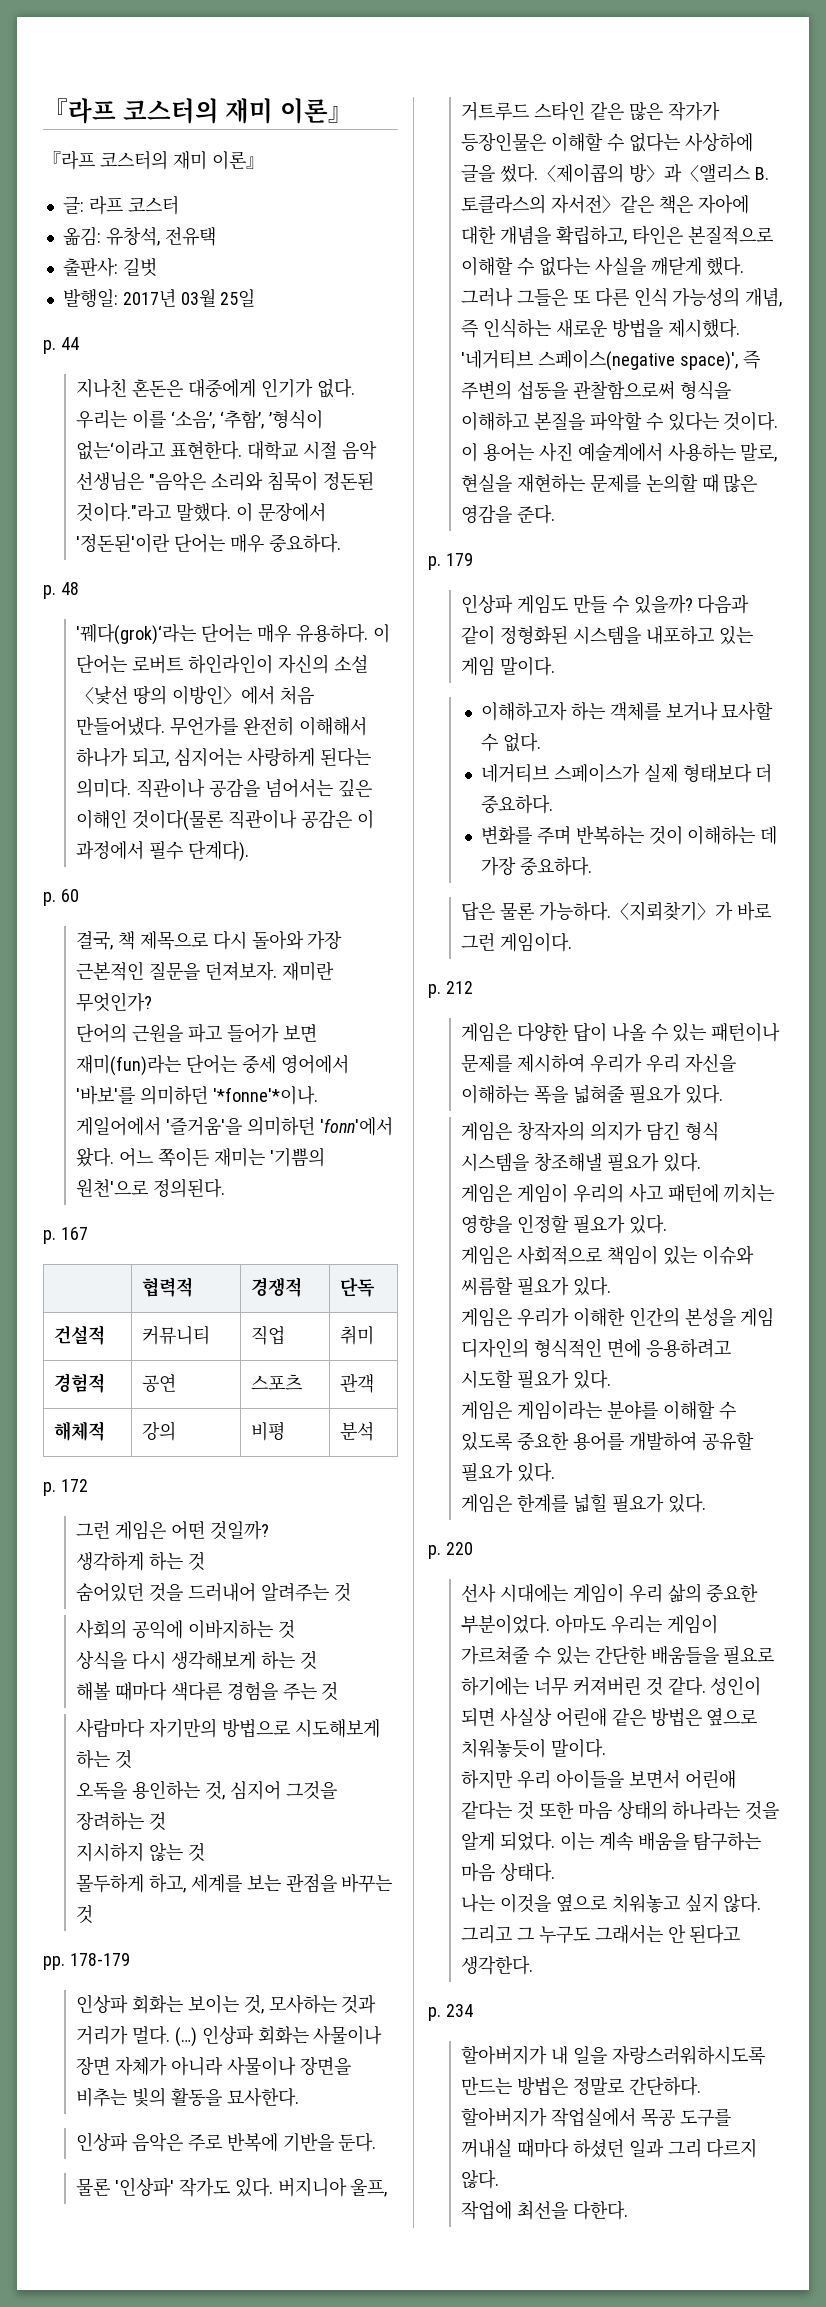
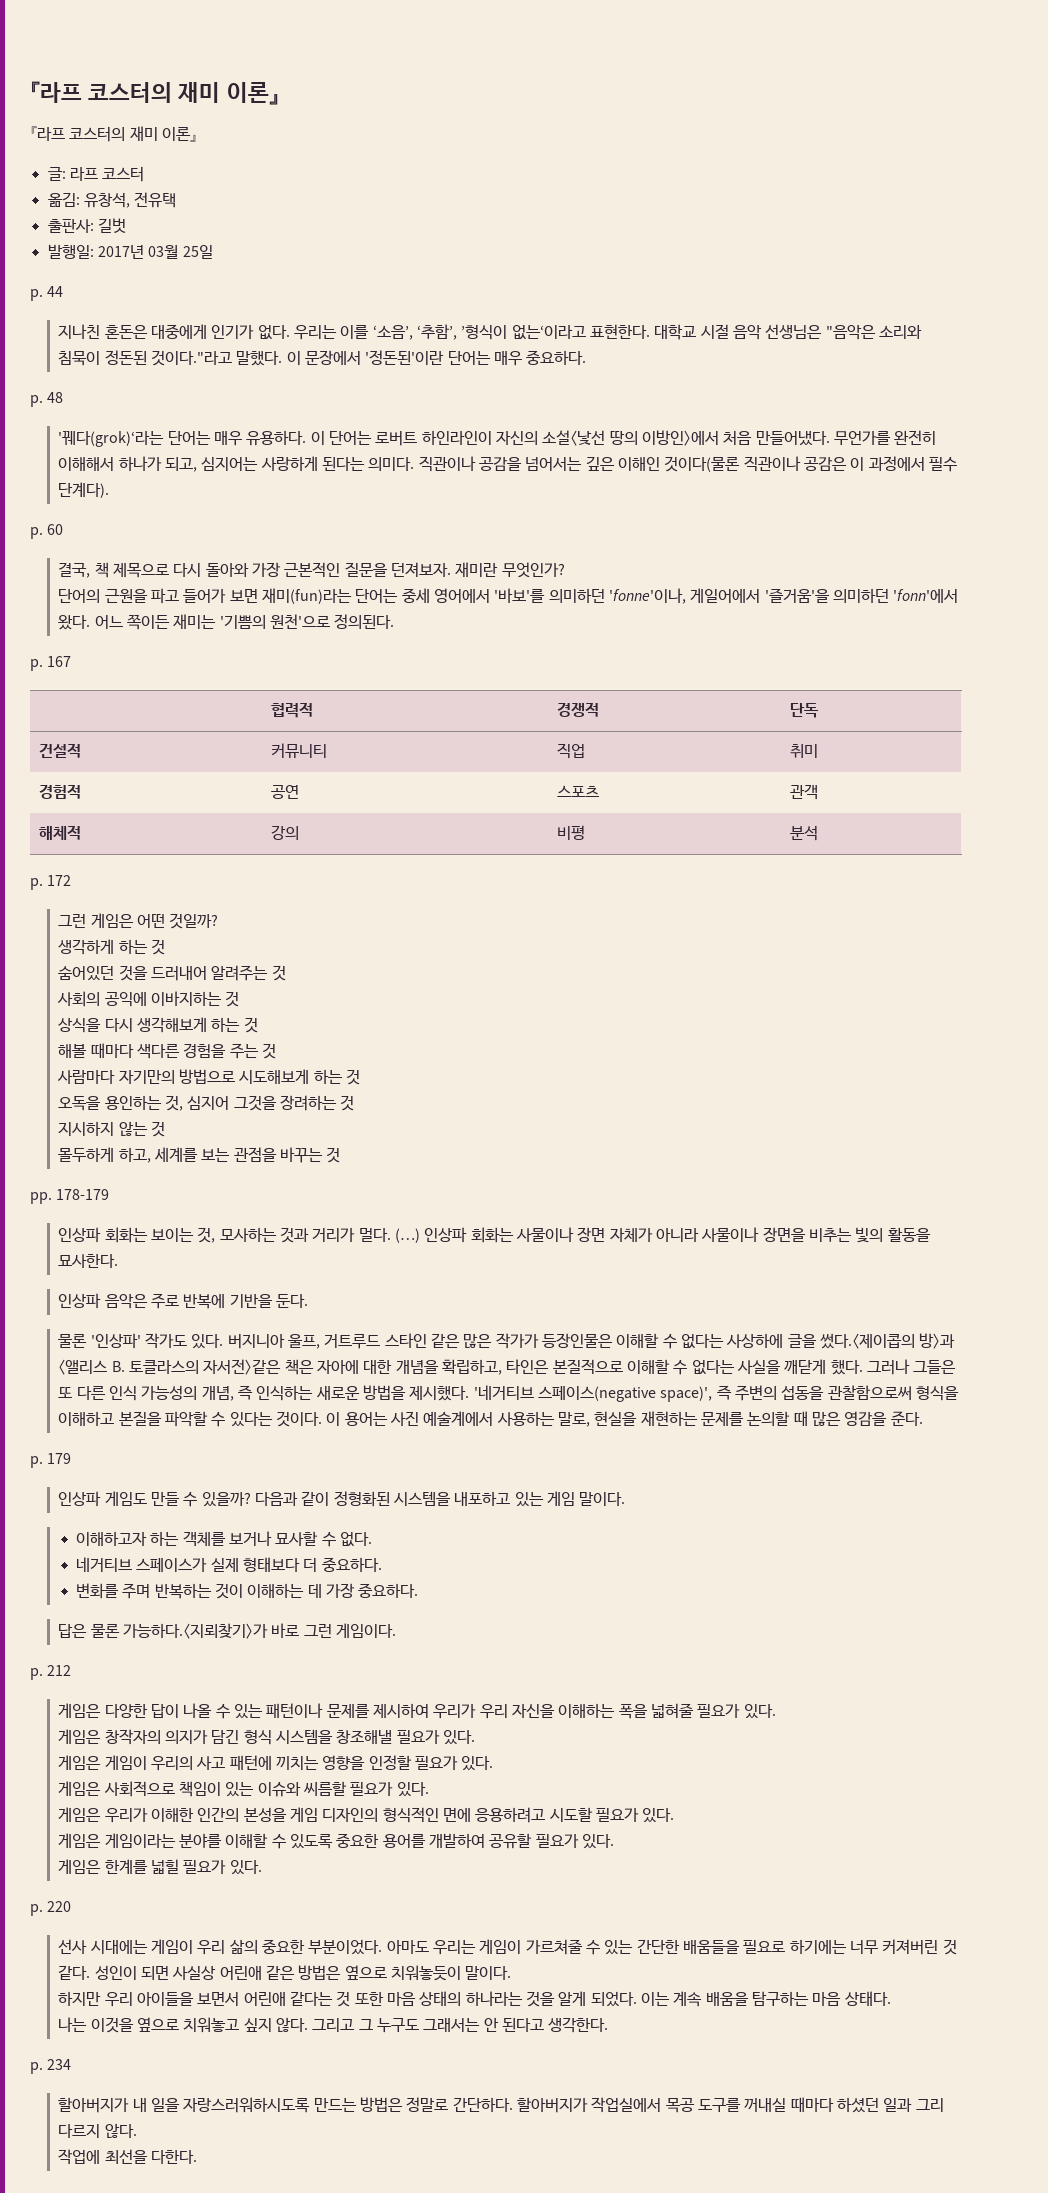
- 단어의 근원을 파고 들어가 보면 재미(fun)라는 단어는 중세 영어에서 '바보'를 의미하던 '*fonne'*이나. 게일어에서 '즐거움'을 의미하던 'fonn'에서 왔다.
+ 단어의 근원을 파고 들어가 보면 재미(fun)라는 단어는 중세 영어에서 '바보'를 의미하던 'fonne'이나, 게일어에서 '즐거움'을 의미하던 'fonn'에서 왔다.

